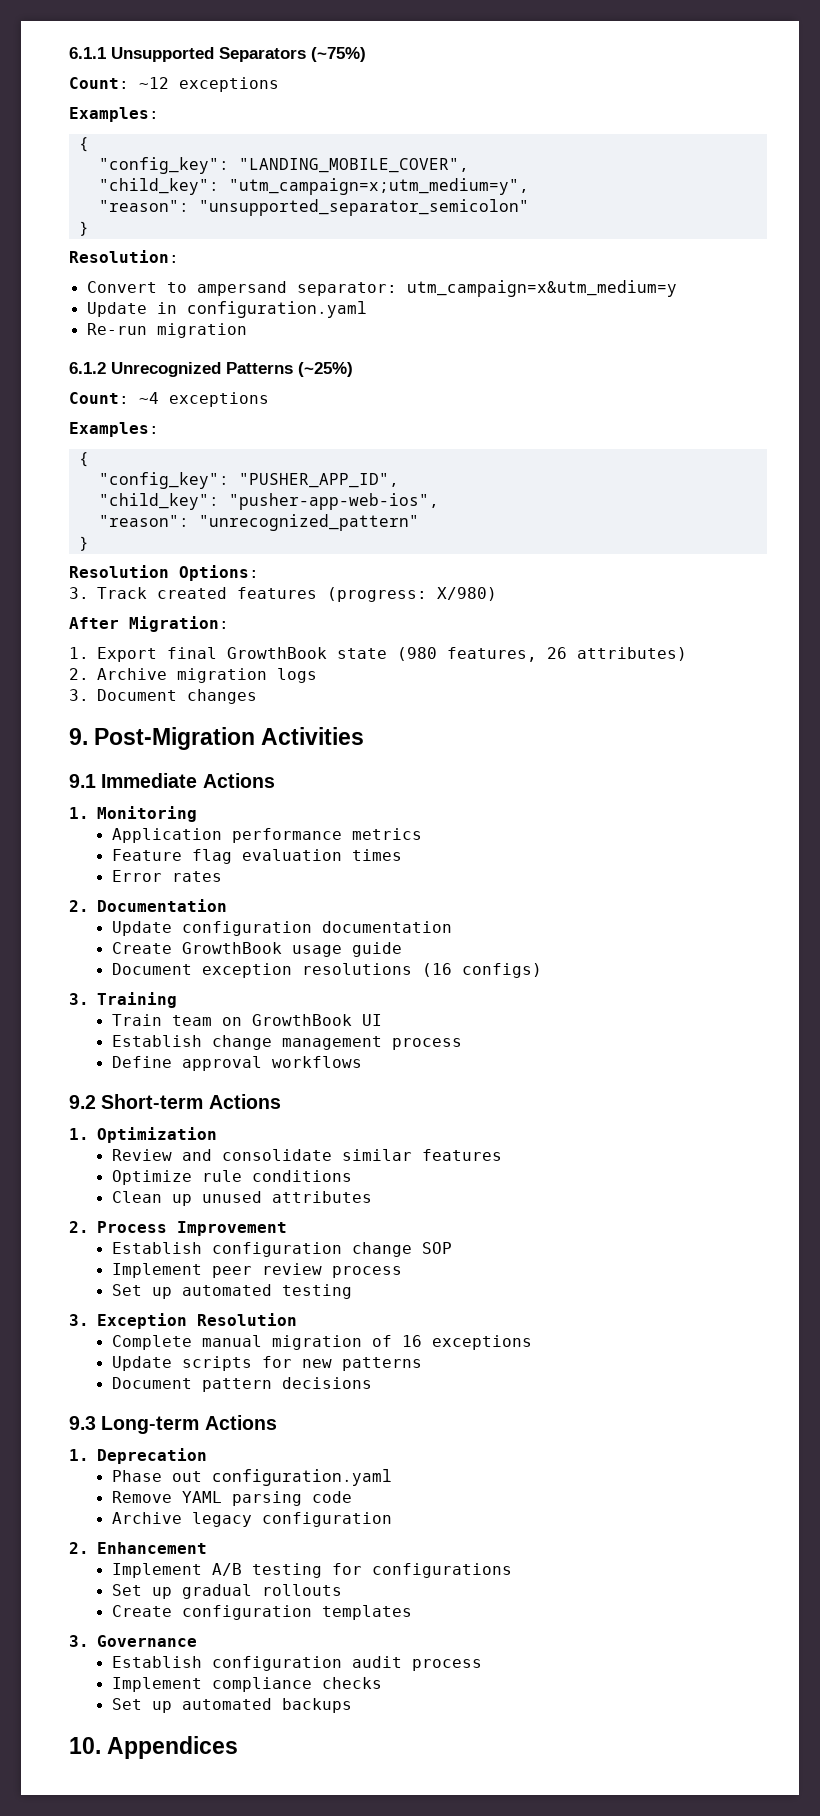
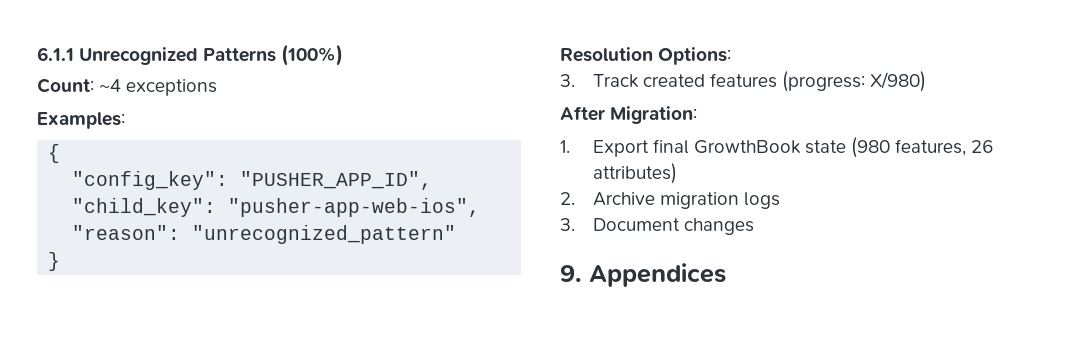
- 6.1.1 Unsupported Separators (~75%)
- Count: ~12 exceptions
- Examples:
- {
- "config_key": "LANDING_MOBILE_COVER",
- "child_key": "utm_campaign=x;utm_medium=y",
- "reason": "unsupported_separator_semicolon"
- }
- Resolution:
- Convert to ampersand separator: utm_campaign=x&utm_medium=y
- Update in configuration.yaml
- Re-run migration
- 6.1.2 Unrecognized Patterns (~25%)
+ 6.1.1 Unrecognized Patterns (100%)
- 9. Post-Migration Activities
- 9.1 Immediate Actions
- 1. Monitoring
- Application performance metrics
- Feature flag evaluation times
- Error rates
- 2. Documentation
- Update configuration documentation
- Create GrowthBook usage guide
- Document exception resolutions (16 configs)
- 3. Training
- Train team on GrowthBook UI
- Establish change management process
- Define approval workflows
- 9.2 Short-term Actions
- 1. Optimization
- Review and consolidate similar features
- Optimize rule conditions
- Clean up unused attributes
- 2. Process Improvement
- Establish configuration change SOP
- Implement peer review process
- Set up automated testing
- 3. Exception Resolution
- Complete manual migration of 16 exceptions
- Update scripts for new patterns
- Document pattern decisions
- 9.3 Long-term Actions
- 1. Deprecation
- Phase out configuration.yaml
- Remove YAML parsing code
- Archive legacy configuration
- 2. Enhancement
- Implement A/B testing for configurations
- Set up gradual rollouts
- Create configuration templates
- 3. Governance
- Establish configuration audit process
- Implement compliance checks
- Set up automated backups
- 10. Appendices
+ 9. Appendices

